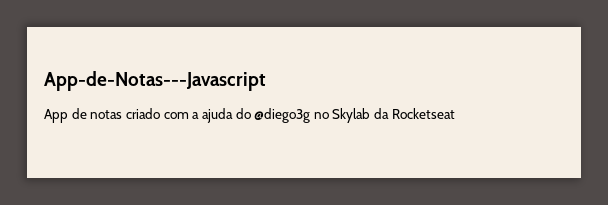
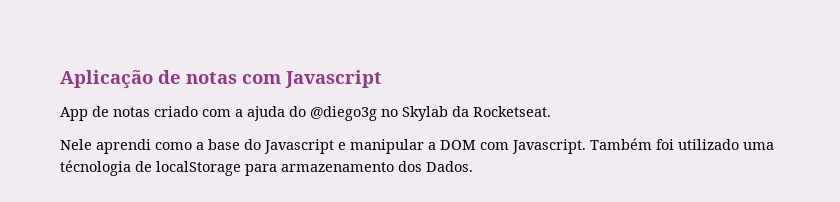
- App-de-Notas---Javascript
+ Aplicação de notas com Javascript
- App de notas criado com a ajuda do @diego3g no Skylab da Rocketseat
+ App de notas criado com a ajuda do @diego3g no Skylab da Rocketseat.
+ Nele aprendi como a base do Javascript e manipular a DOM com Javascript. Também foi utilizado uma técnologia de localStorage para armazenamento dos Dados.

